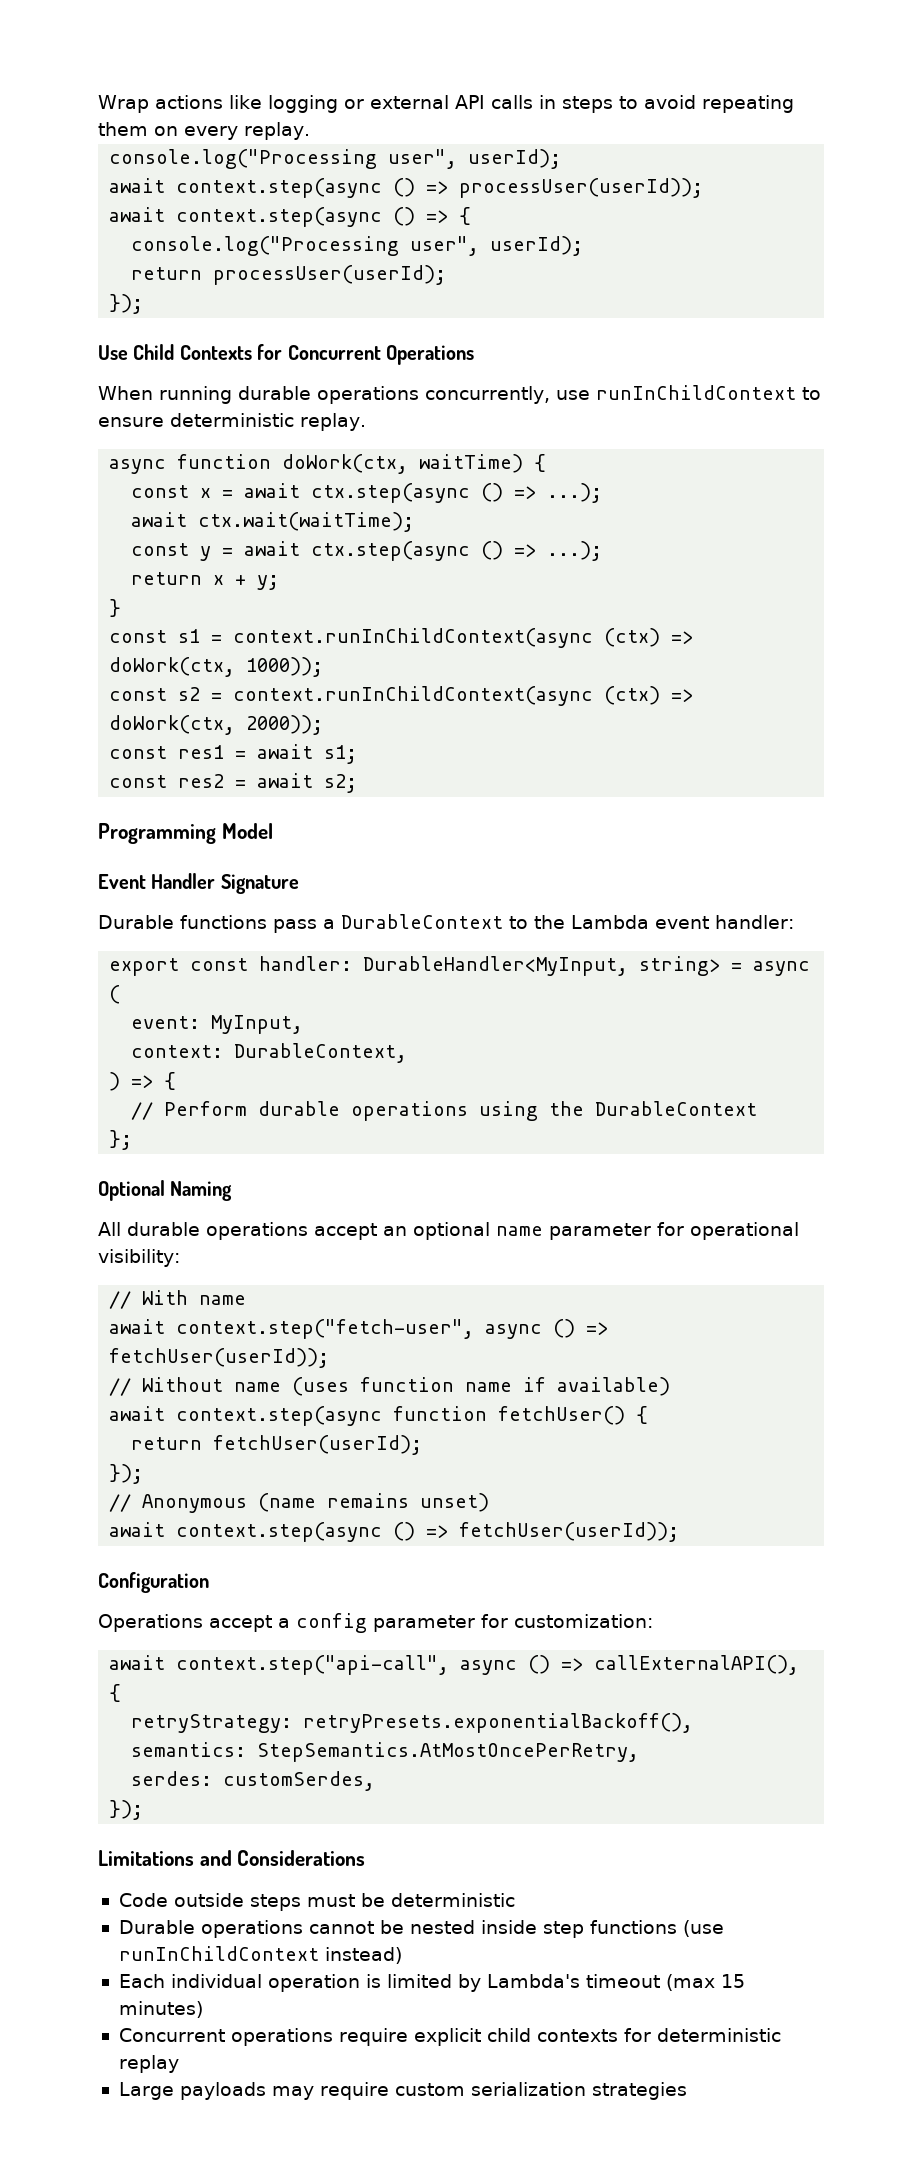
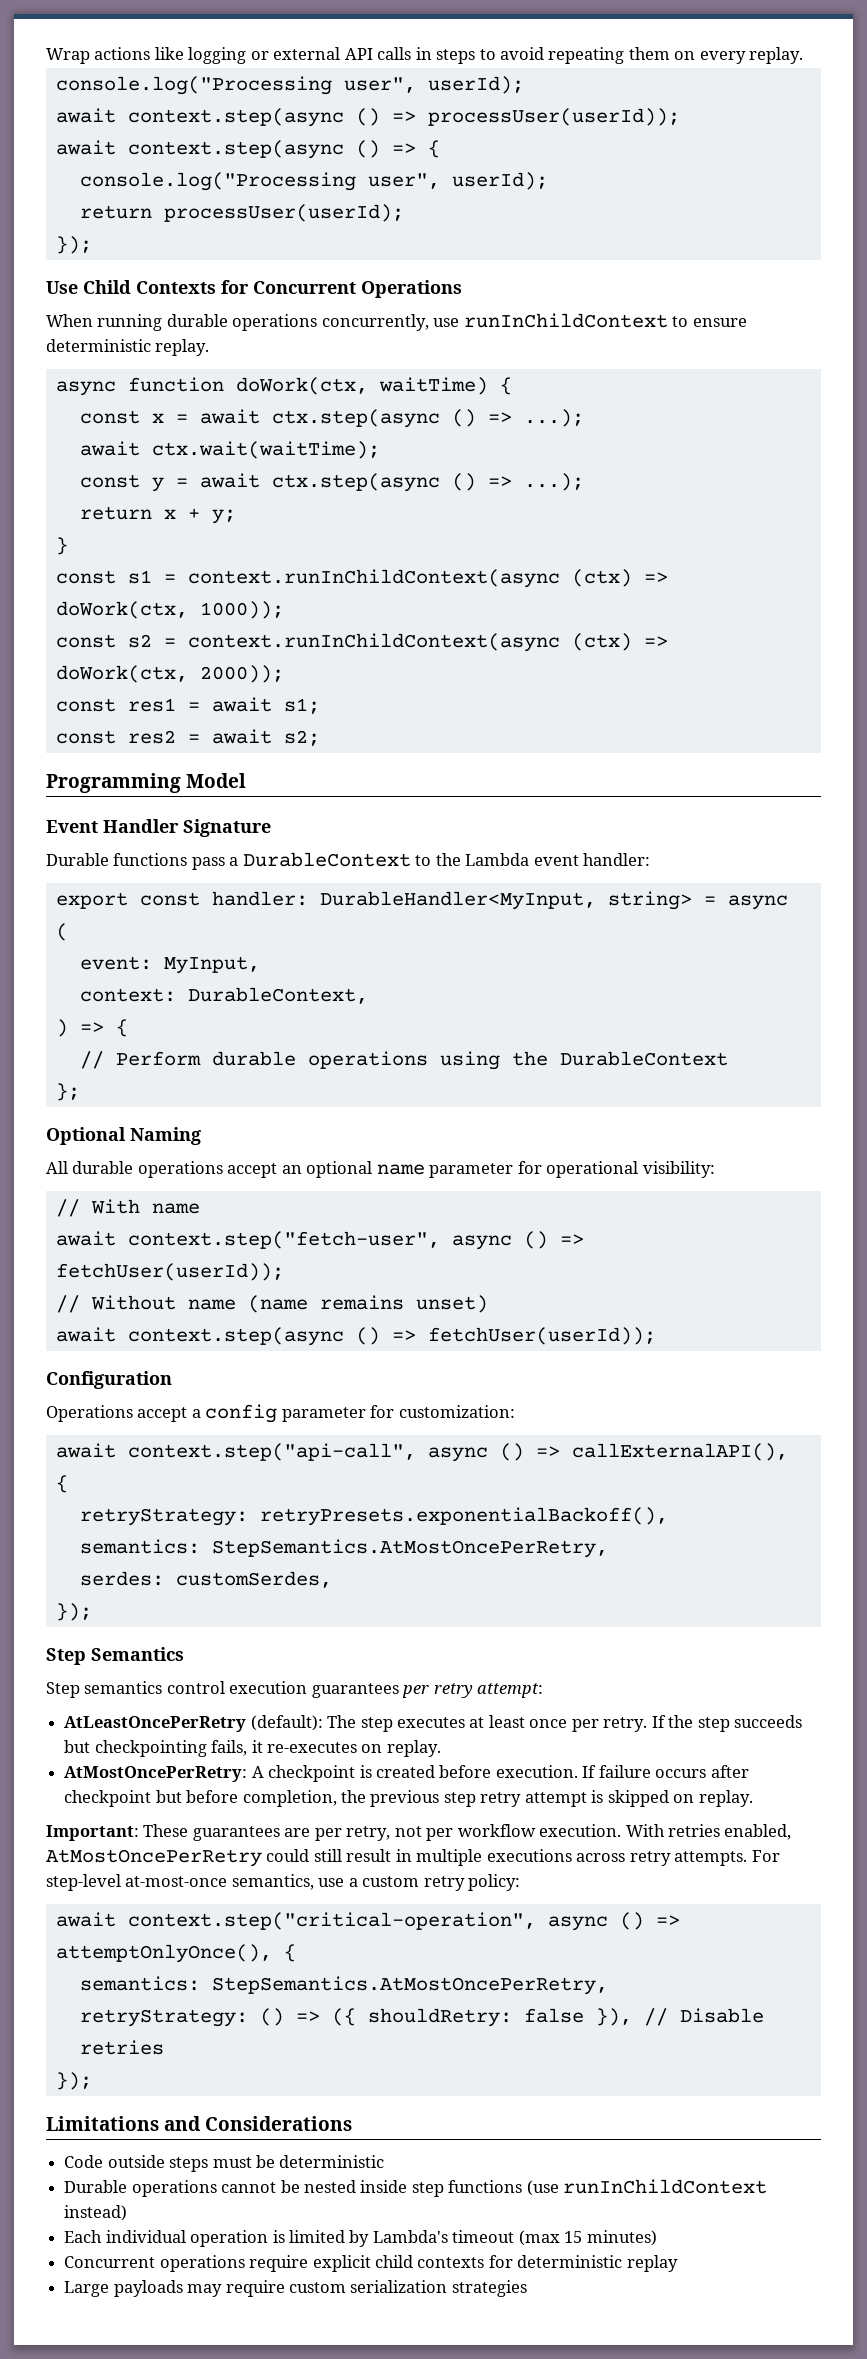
- // Without name (uses function name if available)
- await context.step(async function fetchUser() {
- return fetchUser(userId);
- });
- // Anonymous (name remains unset)
+ // Without name (name remains unset)
+ Step Semantics
+ Step semantics control execution guarantees per retry attempt:
+ AtLeastOncePerRetry (default): The step executes at least once per retry. If the step succeeds but checkpointing fails, it re-executes on replay.
+ AtMostOncePerRetry: A checkpoint is created before execution. If failure occurs after checkpoint but before completion, the previous step retry attempt is skipped on replay.
+ Important: These guarantees are per retry, not per workflow execution. With retries enabled, AtMostOncePerRetry could still result in multiple executions across retry attempts. For step-level at-most-once semantics, use a custom retry policy:
+ await context.step("critical-operation", async () => attemptOnlyOnce(), {
+ semantics: StepSemantics.AtMostOncePerRetry,
+ retryStrategy: () => ({ shouldRetry: false }), // Disable retries
+ });

